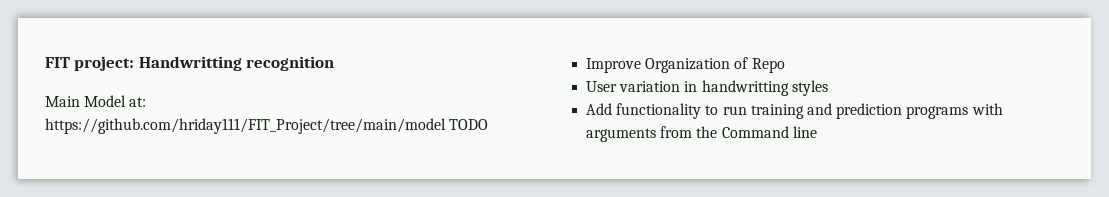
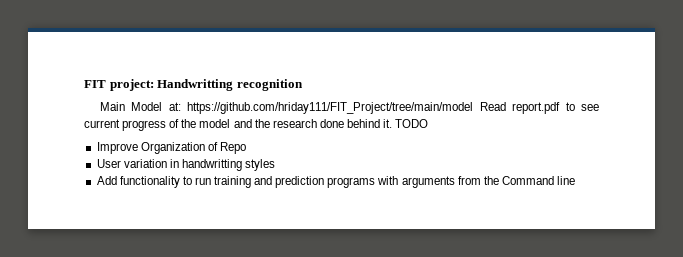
- Main Model at: https://github.com/hriday111/FIT_Project/tree/main/model TODO
+ Main Model at: https://github.com/hriday111/FIT_Project/tree/main/model Read report.pdf to see current progress of the model and the research done behind it. TODO

